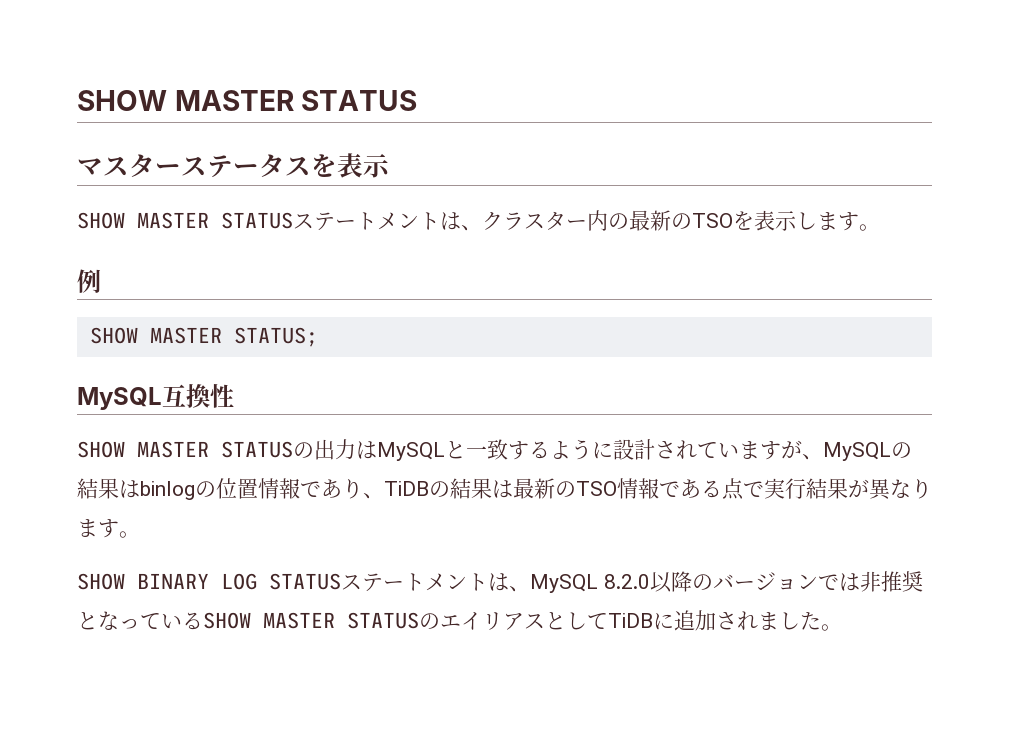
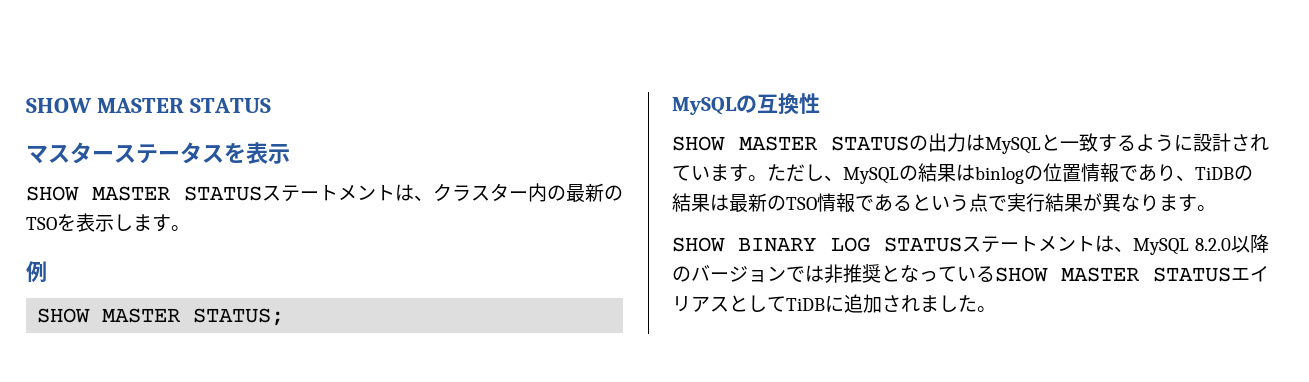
- MySQL互換性
+ MySQLの互換性
- SHOW MASTER STATUSの出力はMySQLと一致するように設計されていますが、MySQLの結果はbinlogの位置情報であり、TiDBの結果は最新のTSO情報である点で実行結果が異なります。
+ SHOW MASTER STATUSの出力はMySQLと一致するように設計されています。ただし、MySQLの結果はbinlogの位置情報であり、TiDBの結果は最新のTSO情報であるという点で実行結果が異なります。
- SHOW BINARY LOG STATUSステートメントは、MySQL 8.2.0以降のバージョンでは非推奨となっているSHOW MASTER STATUSのエイリアスとしてTiDBに追加されました。
+ SHOW BINARY LOG STATUSステートメントは、MySQL 8.2.0以降のバージョンでは非推奨となっているSHOW MASTER STATUSエイリアスとしてTiDBに追加されました。

